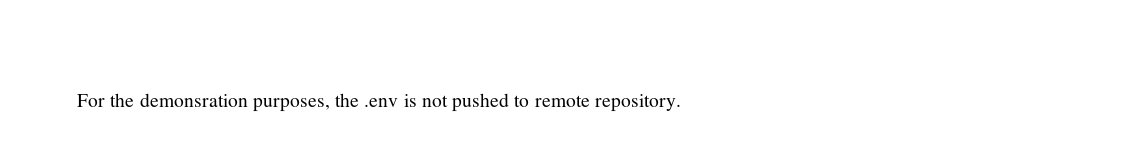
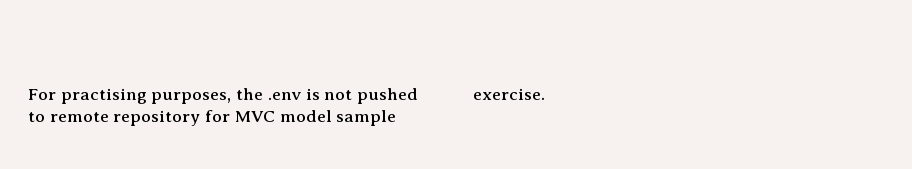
- For the demonsration purposes, the .env is not pushed to remote repository.
+ For practising purposes, the .env is not pushed to remote repository for MVC model sample exercise.

